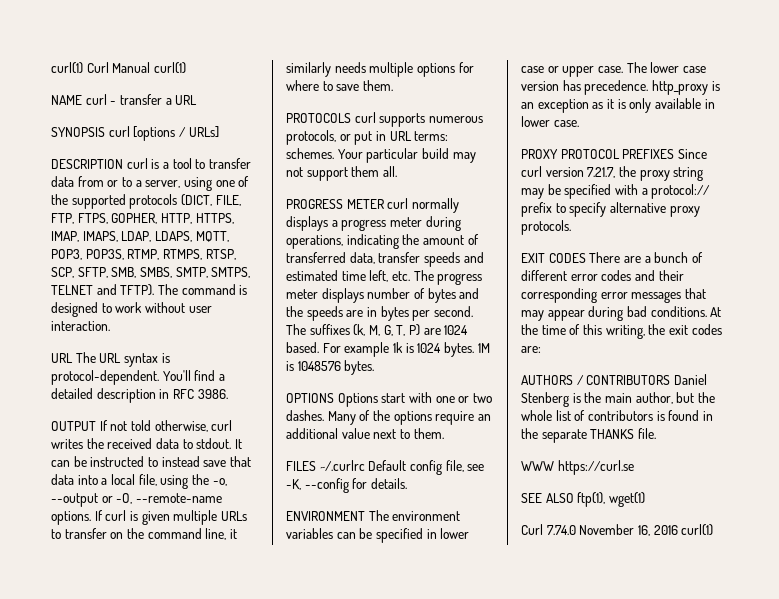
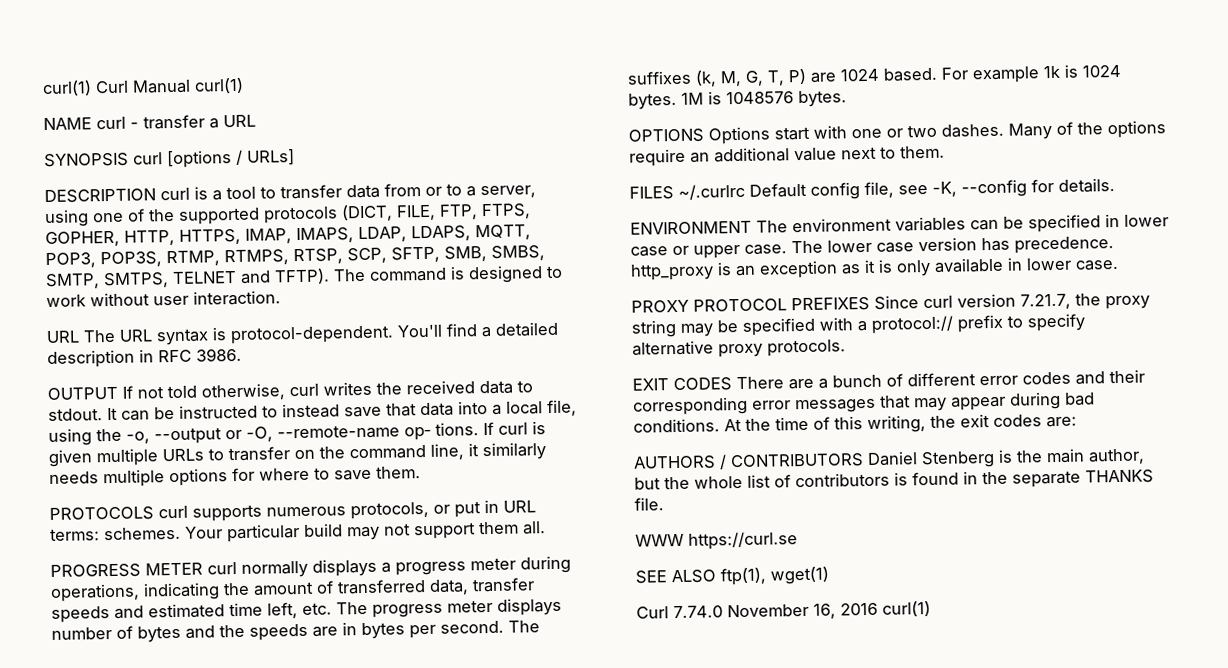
- It can be instructed to instead save that data into a local file, using the -o, --output or -O, --remote-name options.
+ It can be instructed to instead save that data into a local file, using the -o, --output or -O, --remote-name op‐ tions.

